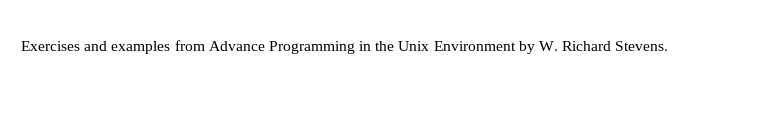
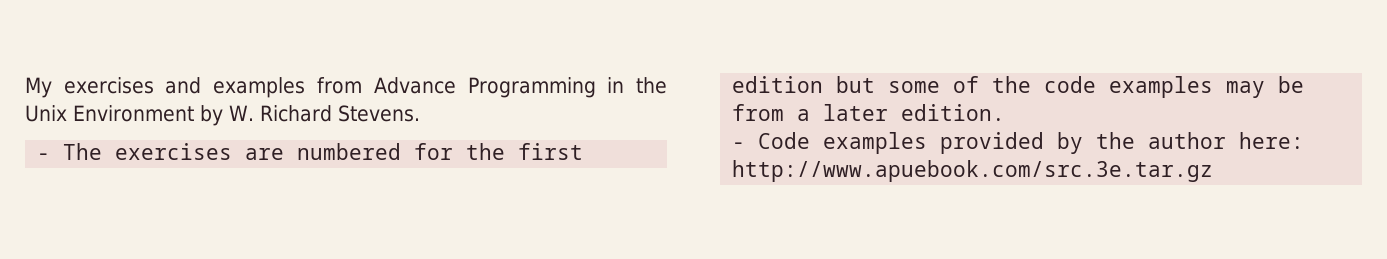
- Exercises and examples from Advance Programming in the Unix Environment by W. Richard Stevens.
+ My exercises and examples from Advance Programming in the Unix Environment by W. Richard Stevens.
+ - The exercises are numbered for the first edition but some of the code examples may be from a later edition.
+ - Code examples provided by the author here: http://www.apuebook.com/src.3e.tar.gz

